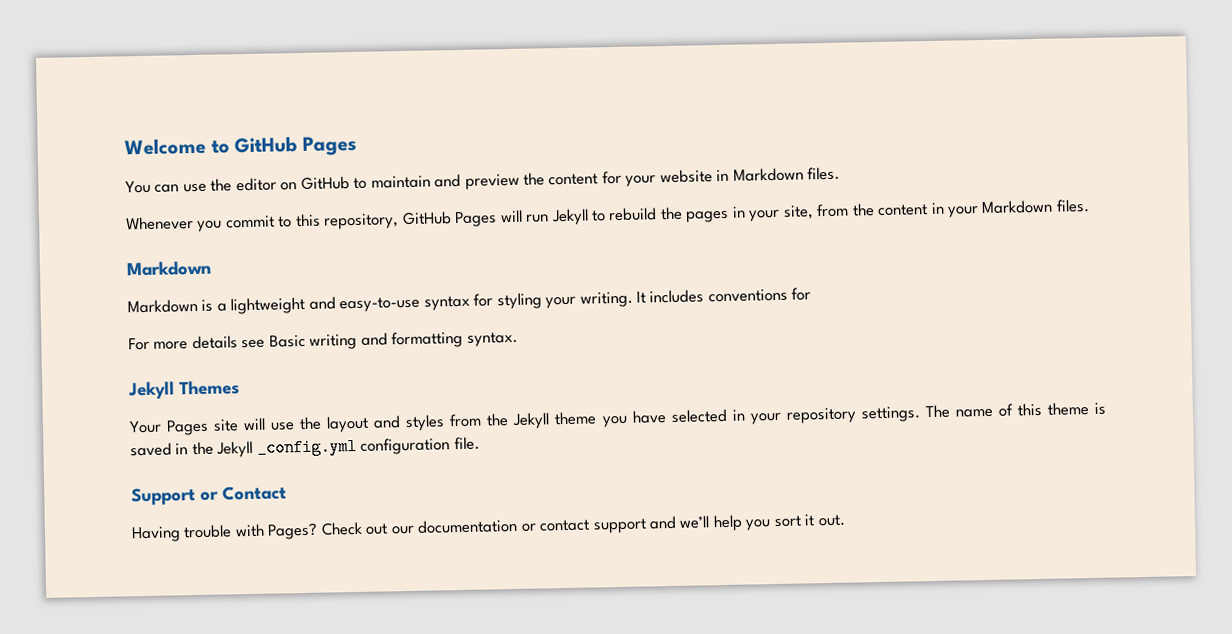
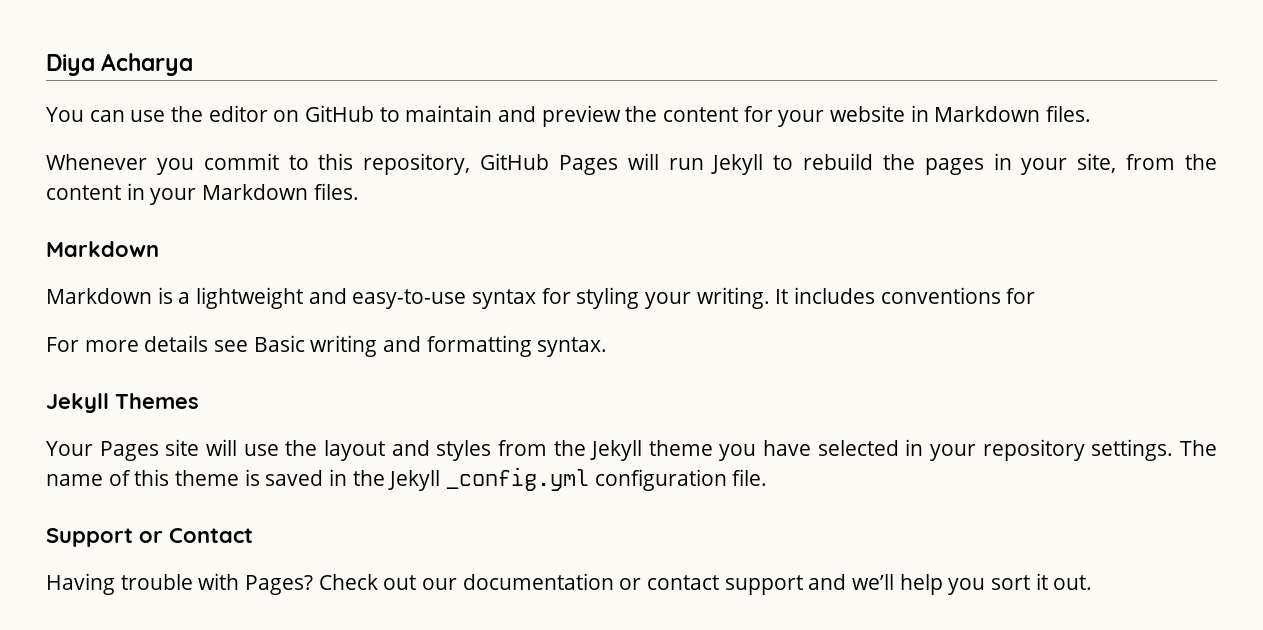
- Welcome to GitHub Pages
+ Diya Acharya

